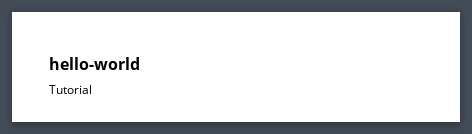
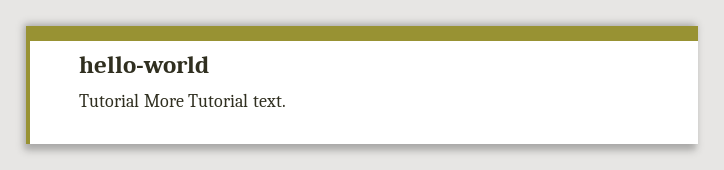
- Tutorial
+ Tutorial More Tutorial text.

